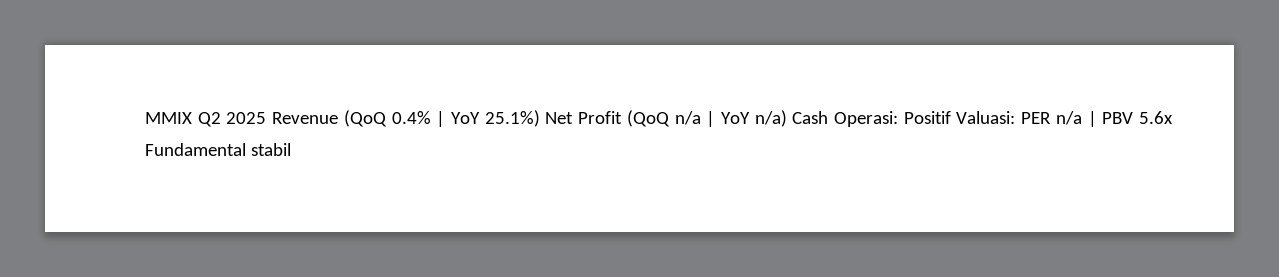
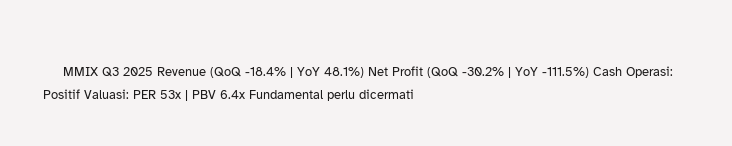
- MMIX Q2 2025 Revenue (QoQ 0.4% | YoY 25.1%) Net Profit (QoQ n/a | YoY n/a) Cash Operasi: Positif Valuasi: PER n/a | PBV 5.6x Fundamental stabil
+ MMIX Q3 2025 Revenue (QoQ -18.4% | YoY 48.1%) Net Profit (QoQ -30.2% | YoY -111.5%) Cash Operasi: Positif Valuasi: PER 53x | PBV 6.4x Fundamental perlu dicermati

